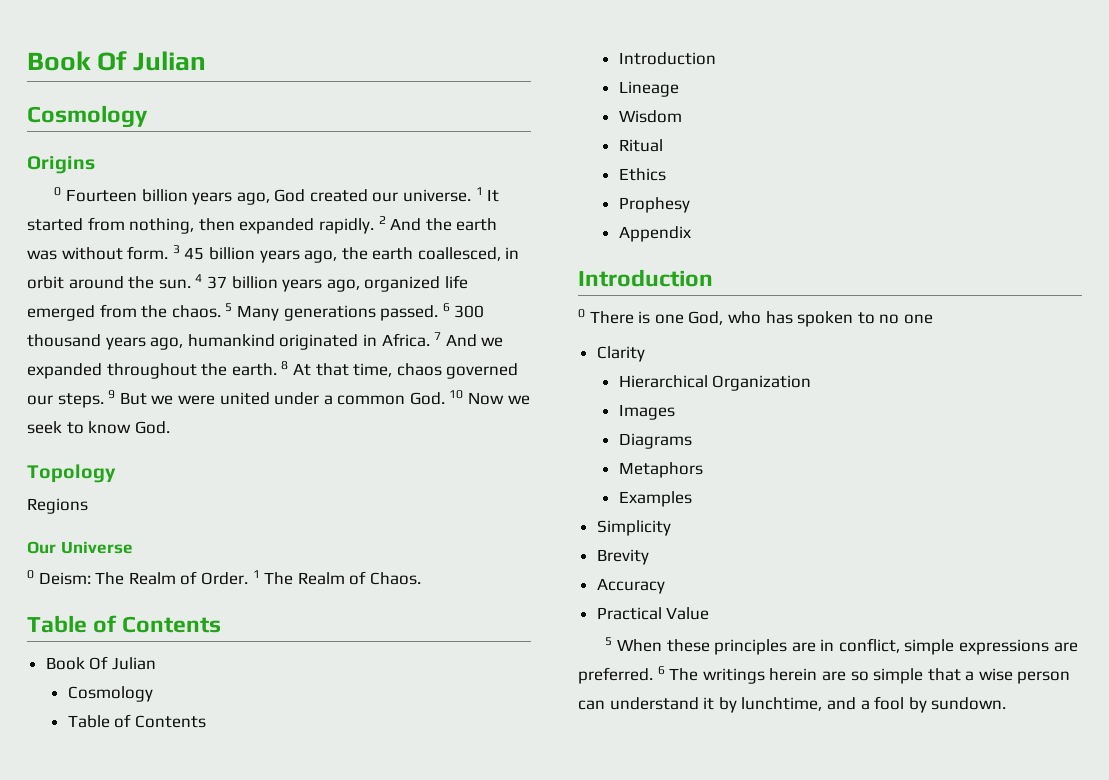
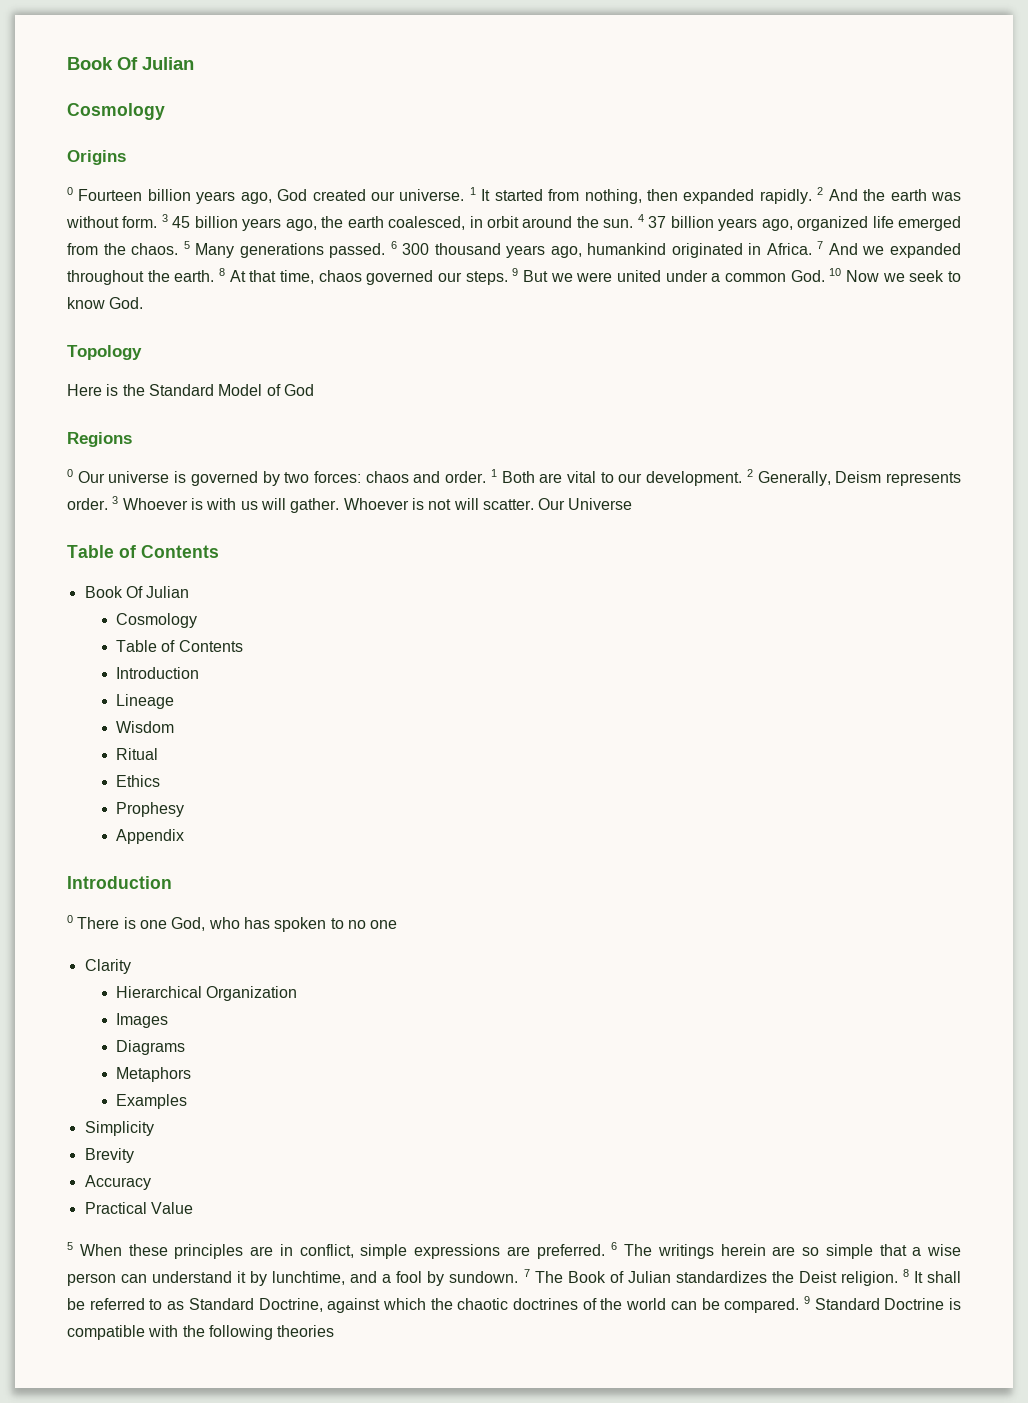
- 3 45 billion years ago, the earth coallesced, in orbit around the sun.
+ 3 45 billion years ago, the earth coalesced, in orbit around the sun.
+ Here is the Standard Model of God
  Regions
- Our Universe
- 0 Deism: The Realm of Order. 1 The Realm of Chaos.
+ 0 Our universe is governed by two forces: chaos and order. 1 Both are vital to our development. 2 Generally, Deism represents order. 3 Whoever is with us will gather. Whoever is not will scatter. Our Universe
+ 7 The Book of Julian standardizes the Deist religion. 8 It shall be referred to as Standard Doctrine, against which the chaotic doctrines of the world can be compared. 9 Standard Doctrine is compatible with the following theories

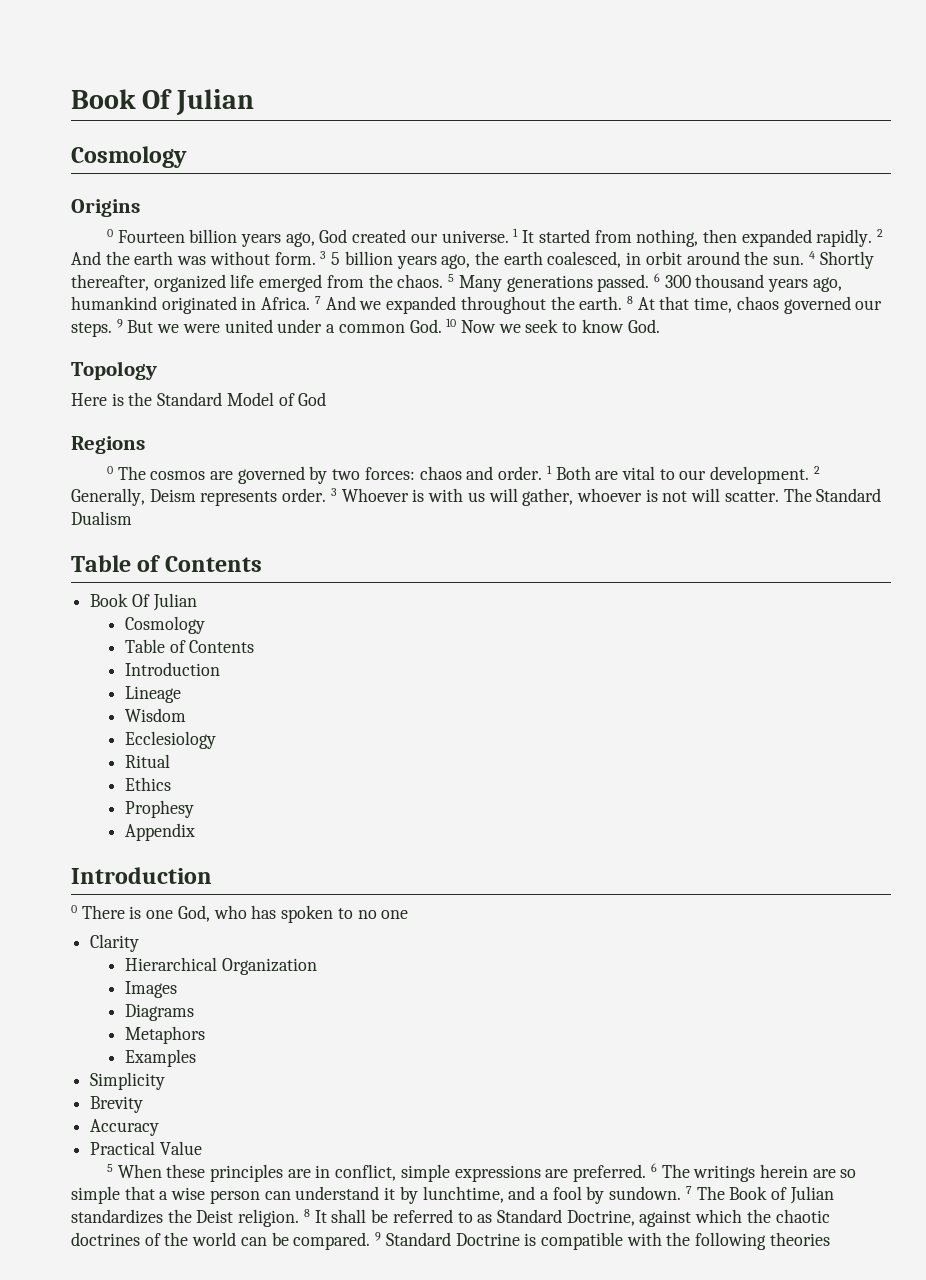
- 3 45 billion years ago, the earth coalesced, in orbit around the sun.
+ 3 5 billion years ago, the earth coalesced, in orbit around the sun.
- 4 37 billion years ago, organized life emerged from the chaos.
+ 4 Shortly thereafter, organized life emerged from the chaos.
- 0 Our universe is governed by two forces: chaos and order.
+ 0 The cosmos are governed by two forces: chaos and order.
- 3 Whoever is with us will gather. Whoever is not will scatter.
+ 3 Whoever is with us will gather, whoever is not will scatter.
- Our Universe
+ The Standard Dualism
+ Ecclesiology

